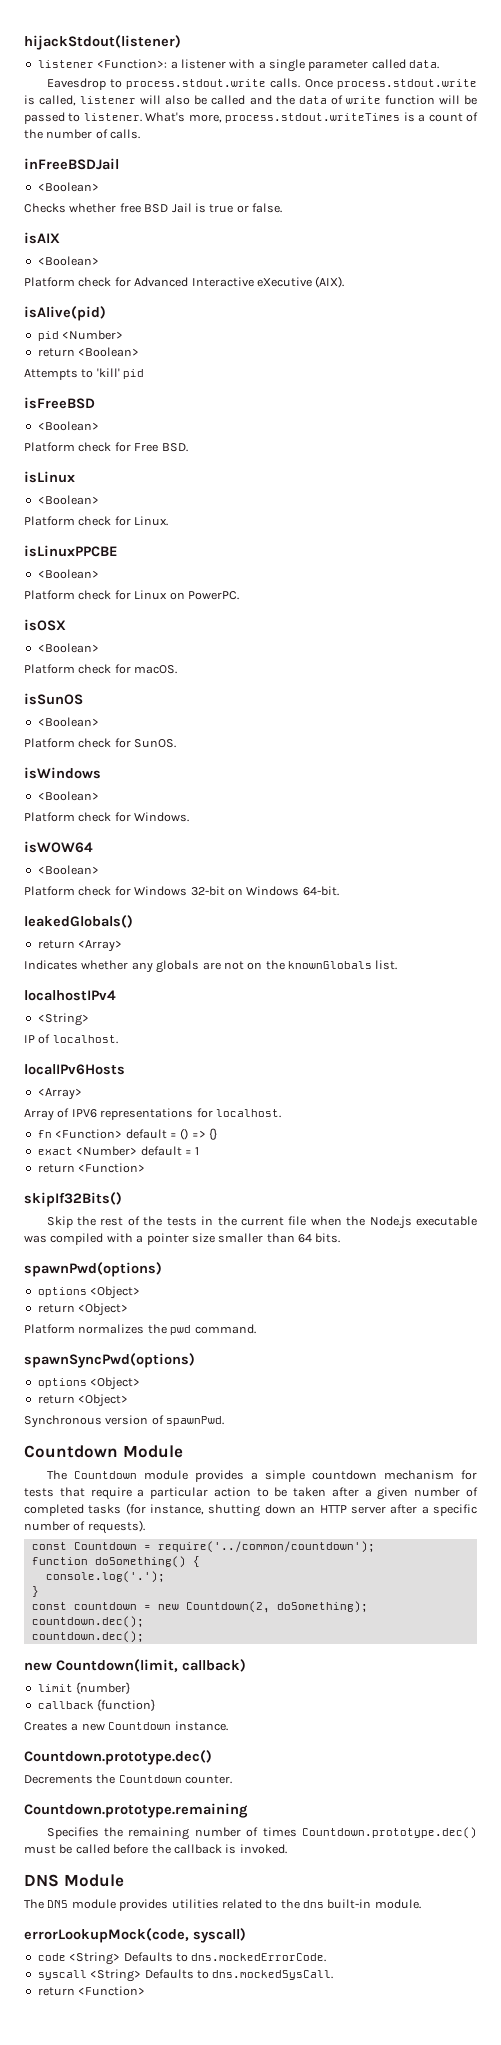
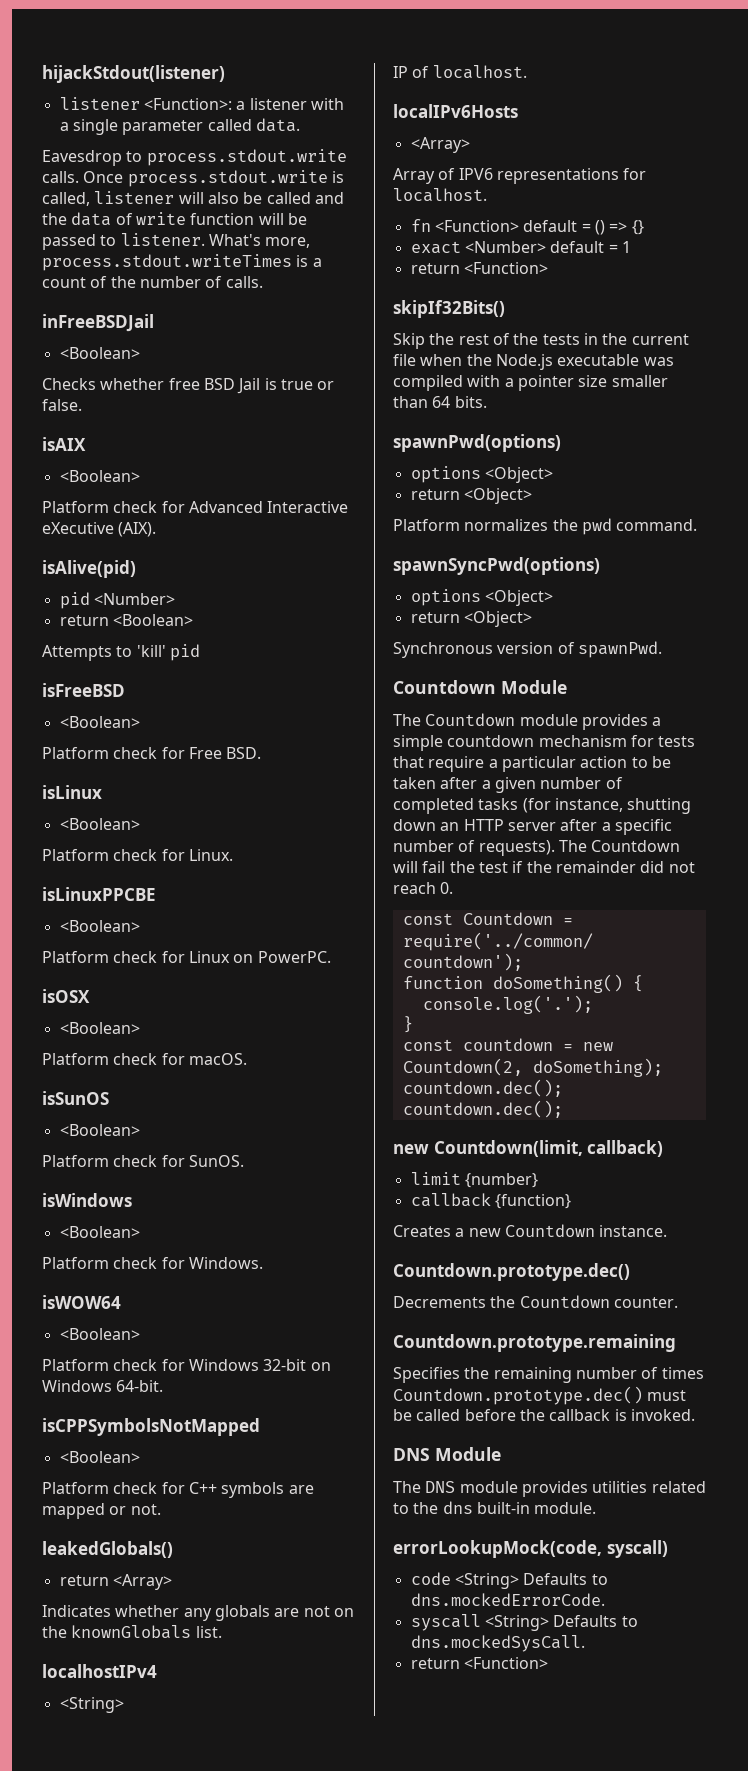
+ isCPPSymbolsNotMapped
+ <Boolean>
+ Platform check for C++ symbols are mapped or not.
+ The Countdown will fail the test if the remainder did not reach 0.

